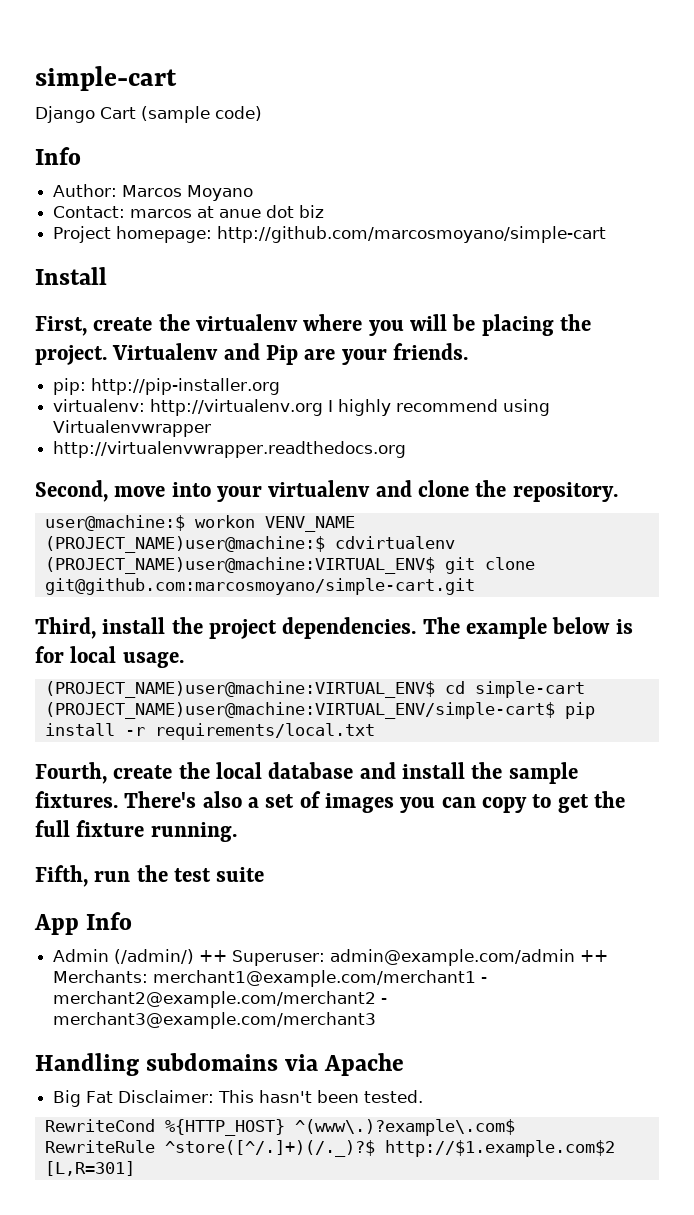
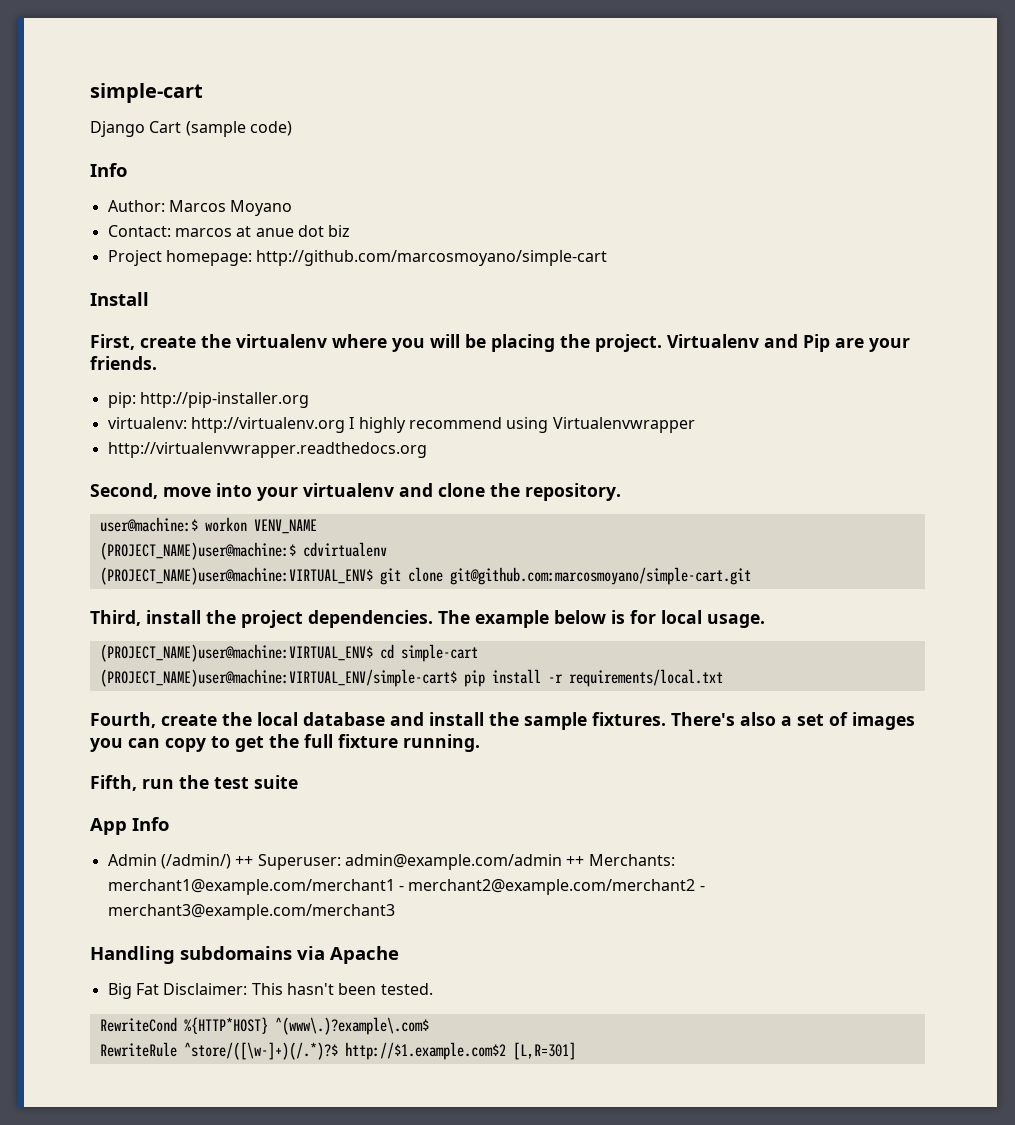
- RewriteCond %{HTTP_HOST} ^(www\.)?example\.com$
+ RewriteCond %{HTTP*HOST} ^(www\.)?example\.com$
- RewriteRule ^store([^/.]+)(/._)?$ http://$1.example.com$2 [L,R=301]
+ RewriteRule ^store/([\w-]+)(/.*)?$ http://$1.example.com$2 [L,R=301]

